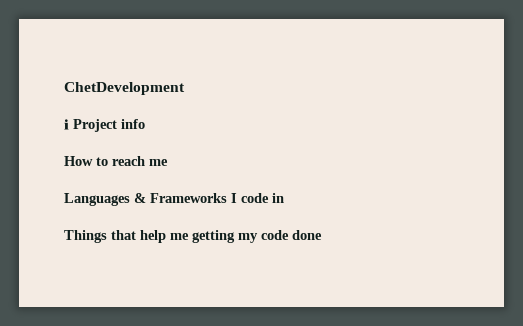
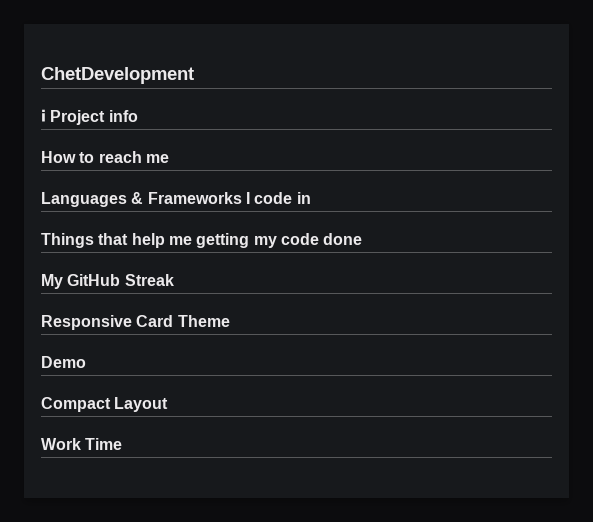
+ My GitHub Streak
+ Responsive Card Theme
+ Demo
+ Compact Layout
+ Work Time

